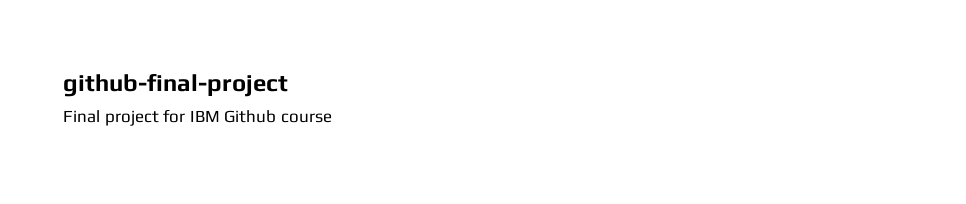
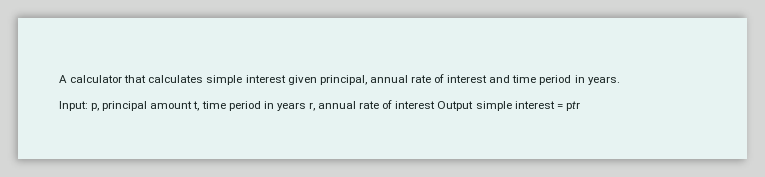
- github-final-project
- Final project for IBM Github course
+ A calculator that calculates simple interest given principal, annual rate of interest and time period in years.
+ Input: p, principal amount t, time period in years r, annual rate of interest Output simple interest = ptr

